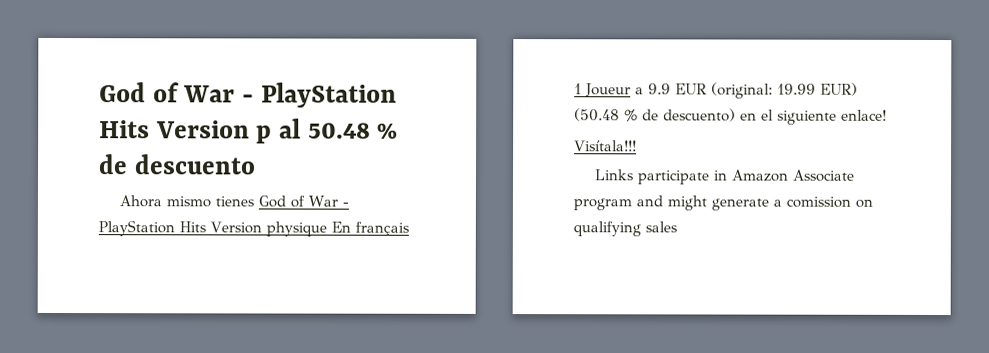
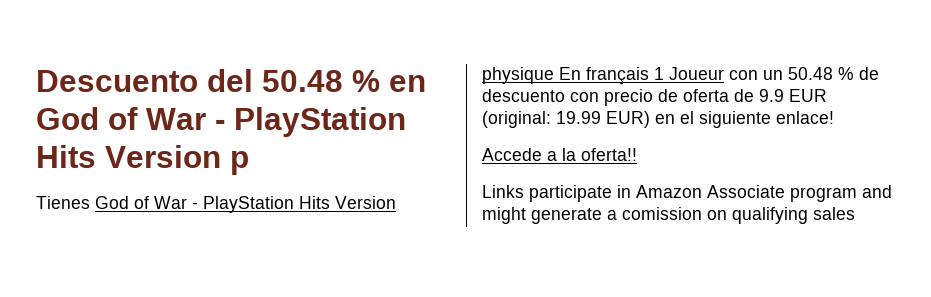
- God of War - PlayStation Hits Version p al 50.48 % de descuento
- Ahora mismo tienes God of War - PlayStation Hits Version physique En français 1 Joueur a 9.9 EUR (original: 19.99 EUR) (50.48 % de descuento) en el siguiente enlace!
+ Descuento del 50.48 % en God of War - PlayStation Hits Version p
+ Tienes God of War - PlayStation Hits Version physique En français 1 Joueur con un 50.48 % de descuento con precio de oferta de 9.9 EUR (original: 19.99 EUR) en el siguiente enlace!
- Visítala!!!
+ Accede a la oferta!!

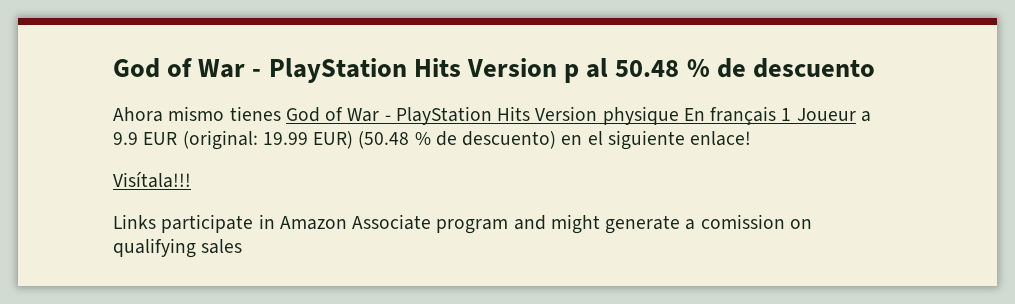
- Descuento del 50.48 % en God of War - PlayStation Hits Version p
- Tienes God of War - PlayStation Hits Version physique En français 1 Joueur con un 50.48 % de descuento con precio de oferta de 9.9 EUR (original: 19.99 EUR) en el siguiente enlace!
+ God of War - PlayStation Hits Version p al 50.48 % de descuento
+ Ahora mismo tienes God of War - PlayStation Hits Version physique En français 1 Joueur a 9.9 EUR (original: 19.99 EUR) (50.48 % de descuento) en el siguiente enlace!
- Accede a la oferta!!
+ Visítala!!!

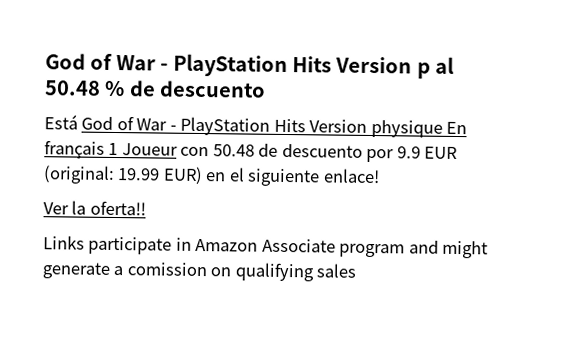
- Ahora mismo tienes God of War - PlayStation Hits Version physique En français 1 Joueur a 9.9 EUR (original: 19.99 EUR) (50.48 % de descuento) en el siguiente enlace!
+ Está God of War - PlayStation Hits Version physique En français 1 Joueur con 50.48 de descuento por 9.9 EUR (original: 19.99 EUR) en el siguiente enlace!
- Visítala!!!
+ Ver la oferta!!

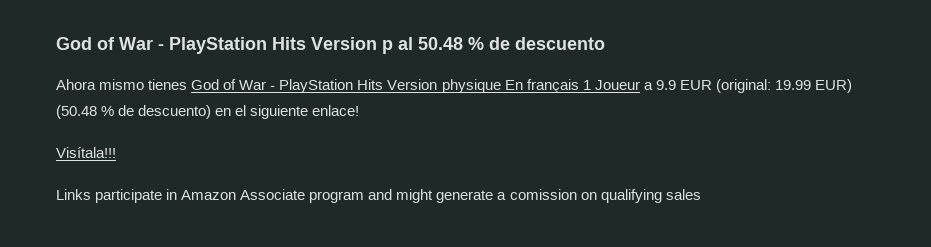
- Está God of War - PlayStation Hits Version physique En français 1 Joueur con 50.48 de descuento por 9.9 EUR (original: 19.99 EUR) en el siguiente enlace!
+ Ahora mismo tienes God of War - PlayStation Hits Version physique En français 1 Joueur a 9.9 EUR (original: 19.99 EUR) (50.48 % de descuento) en el siguiente enlace!
- Ver la oferta!!
+ Visítala!!!

